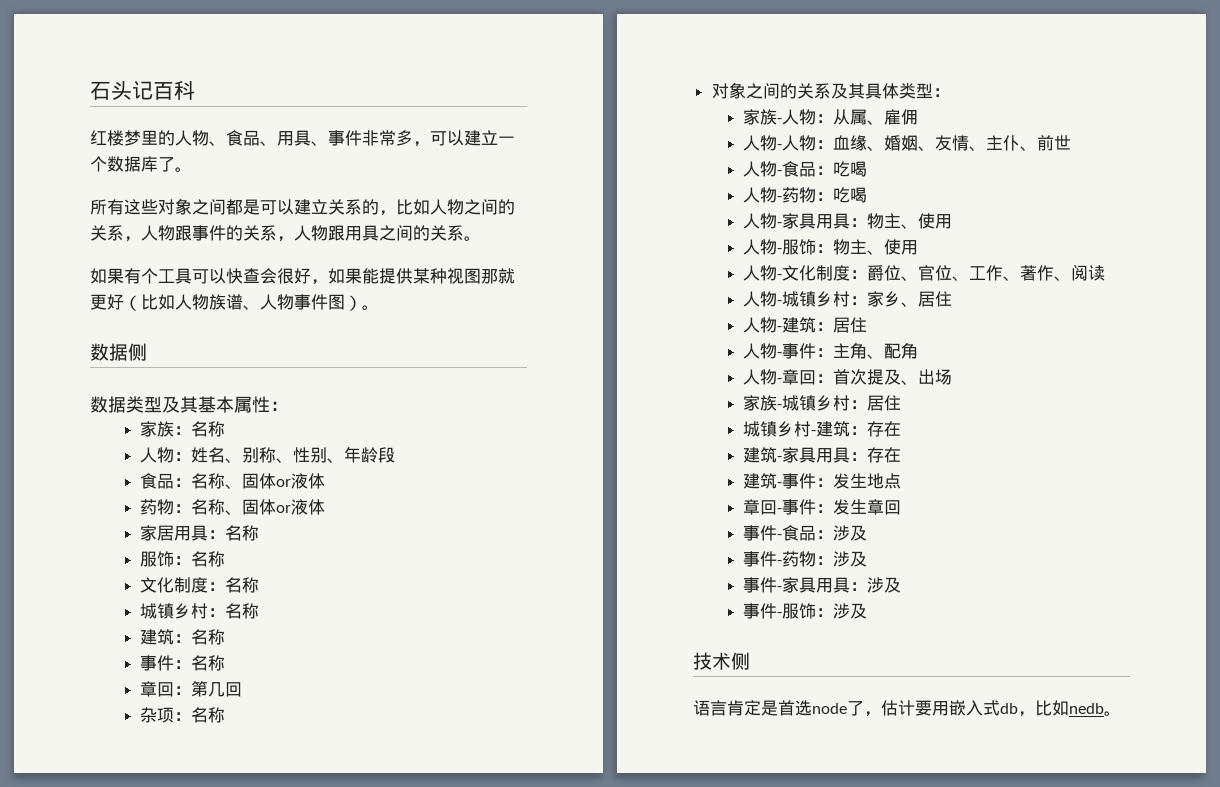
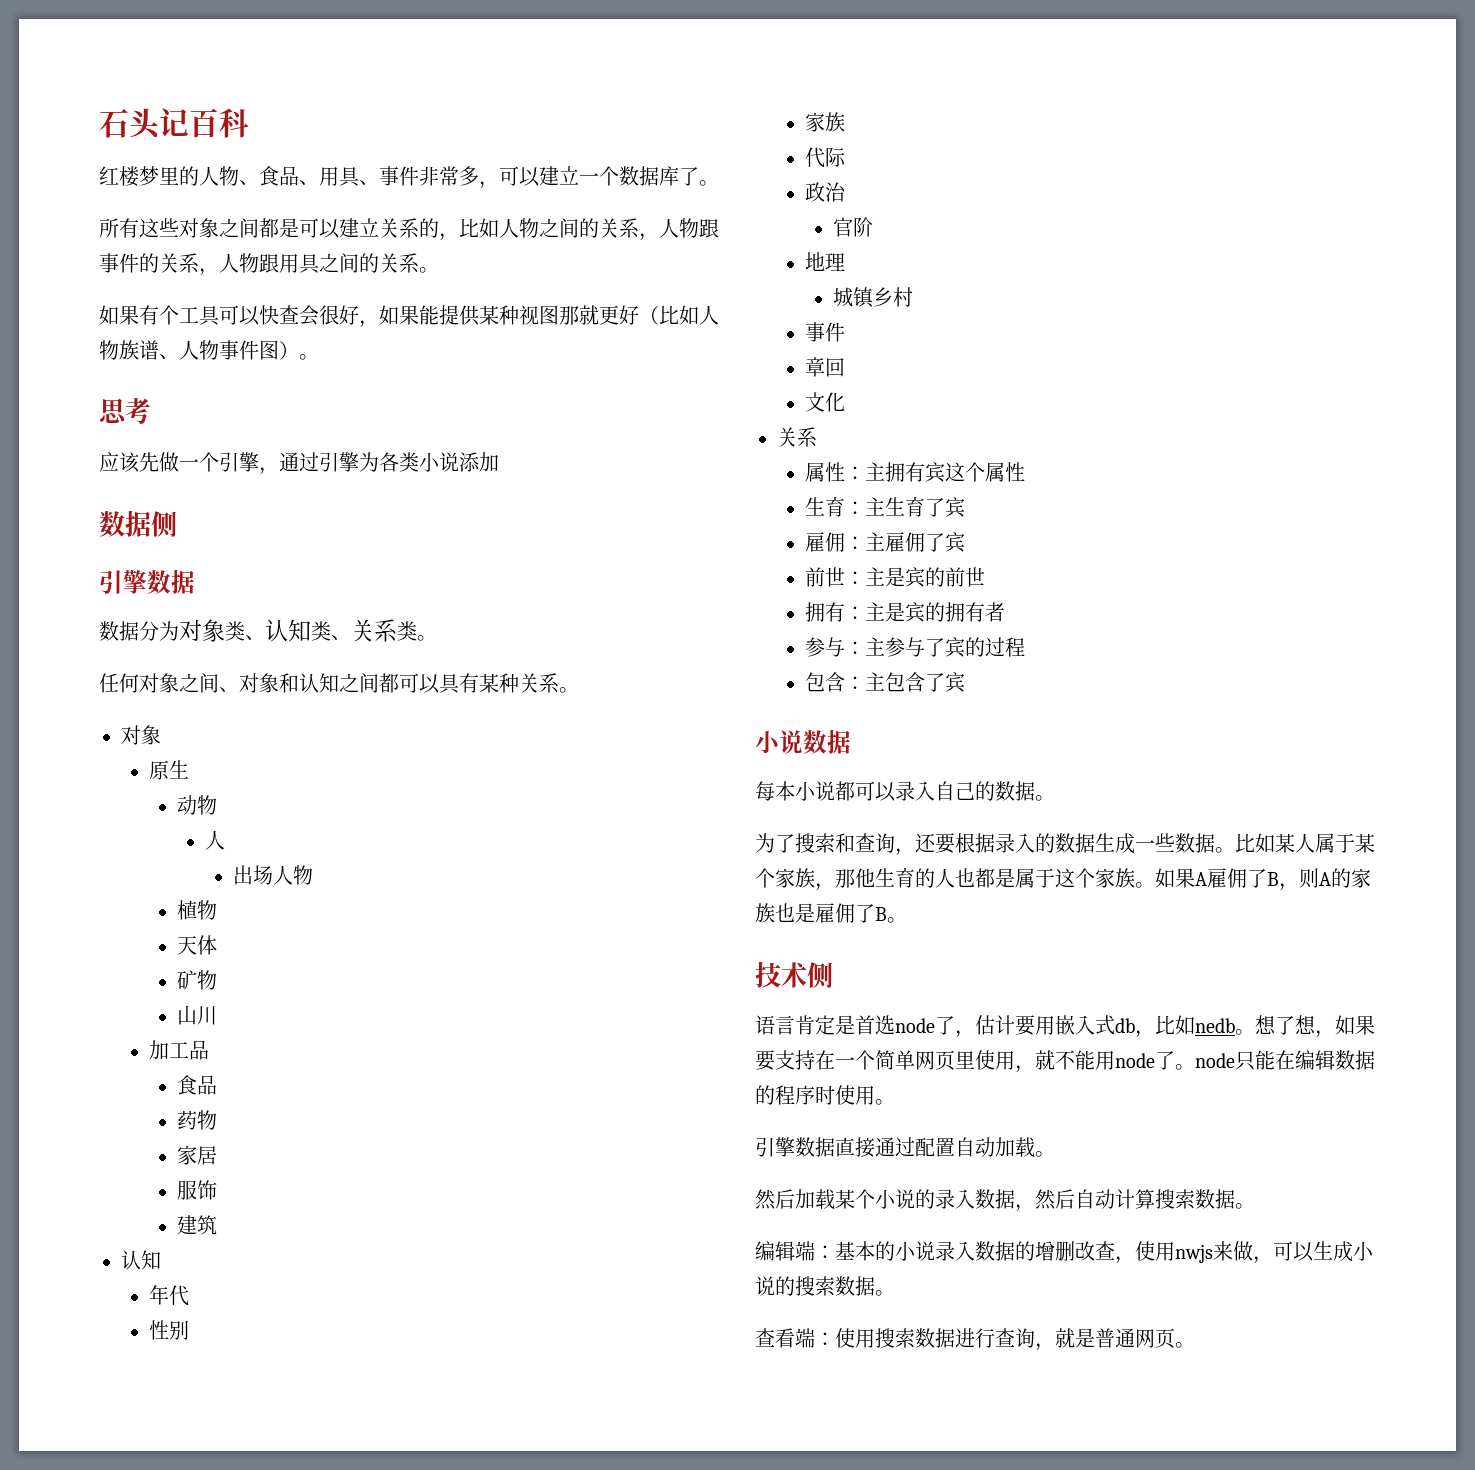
+ 思考
+ 应该先做一个引擎，通过引擎为各类小说添加
  数据侧
- 数据类型及其基本属性：
- 家族：名称
- 人物：姓名、别称、性别、年龄段
- 食品：名称、固体or液体
- 药物：名称、固体or液体
- 家居用具：名称
- 服饰：名称
- 文化制度：名称
- 城镇乡村：名称
- 建筑：名称
- 事件：名称
- 章回：第几回
- 杂项：名称
- 对象之间的关系及其具体类型：
- 家族-人物：从属、雇佣
- 人物-人物：血缘、婚姻、友情、主仆、前世
- 人物-食品：吃喝
- 人物-药物：吃喝
- 人物-家具用具：物主、使用
- 人物-服饰：物主、使用
- 人物-文化制度：爵位、官位、工作、著作、阅读
- 人物-城镇乡村：家乡、居住
- 人物-建筑：居住
- 人物-事件：主角、配角
- 人物-章回：首次提及、出场
- 家族-城镇乡村：居住
- 城镇乡村-建筑：存在
- 建筑-家具用具：存在
- 建筑-事件：发生地点
- 章回-事件：发生章回
- 事件-食品：涉及
- 事件-药物：涉及
- 事件-家具用具：涉及
- 事件-服饰：涉及
+ 引擎数据
+ 数据分为对象类、认知类、关系类。
+ 任何对象之间、对象和认知之间都可以具有某种关系。
+ 对象
+ 原生
+ 动物
+ 人
+ 出场人物
+ 植物
+ 天体
+ 矿物
+ 山川
+ 加工品
+ 食品
+ 药物
+ 家居
+ 服饰
+ 建筑
+ 认知
+ 年代
+ 性别
+ 家族
+ 代际
+ 政治
+ 官阶
+ 地理
+ 城镇乡村
+ 事件
+ 章回
+ 文化
+ 关系
+ 属性：主拥有宾这个属性
+ 生育：主生育了宾
+ 雇佣：主雇佣了宾
+ 前世：主是宾的前世
+ 拥有：主是宾的拥有者
+ 参与：主参与了宾的过程
+ 包含：主包含了宾
+ 小说数据
+ 每本小说都可以录入自己的数据。
+ 为了搜索和查询，还要根据录入的数据生成一些数据。比如某人属于某个家族，那他生育的人也都是属于这个家族。如果A雇佣了B，则A的家族也是雇佣了B。
+ 想了想，如果要支持在一个简单网页里使用，就不能用node了。node只能在编辑数据的程序时使用。
+ 引擎数据直接通过配置自动加载。
+ 然后加载某个小说的录入数据，然后自动计算搜索数据。
+ 编辑端：基本的小说录入数据的增删改查，使用nwjs来做，可以生成小说的搜索数据。
+ 查看端：使用搜索数据进行查询，就是普通网页。

